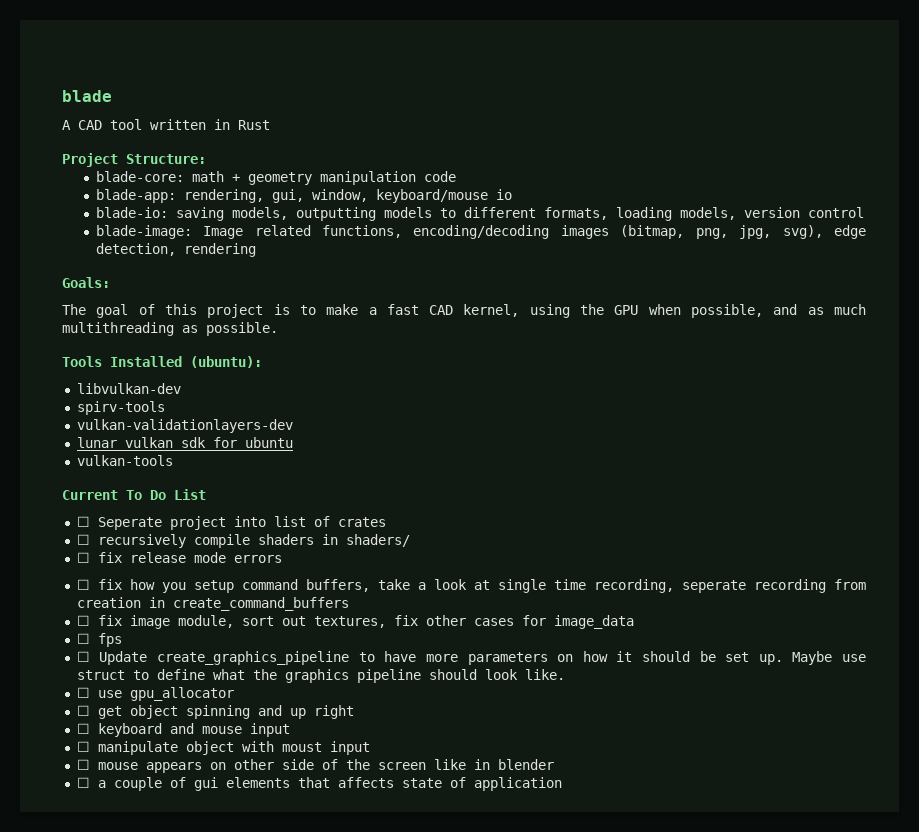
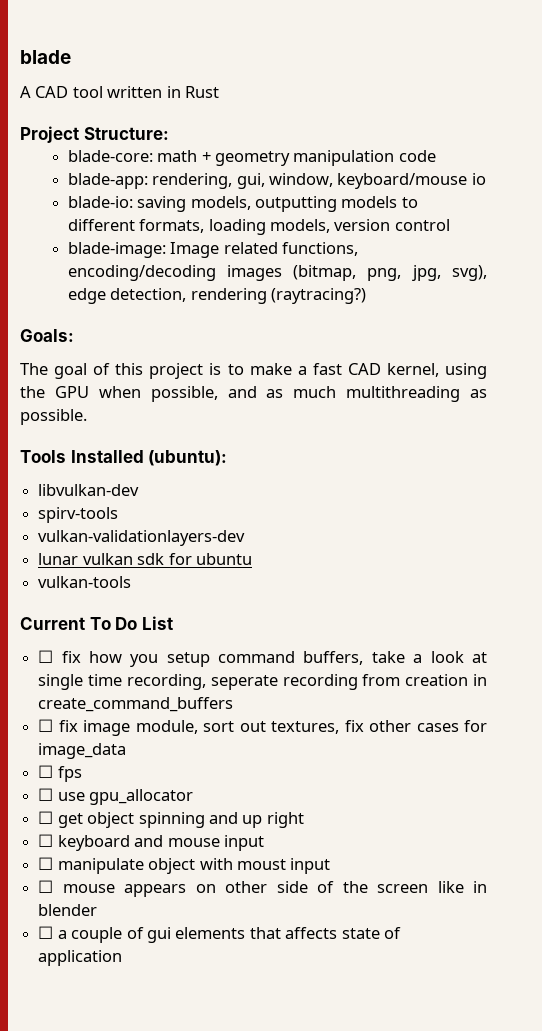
- blade-image: Image related functions, encoding/decoding images (bitmap, png, jpg, svg), edge detection, rendering
+ blade-image: Image related functions, encoding/decoding images (bitmap, png, jpg, svg), edge detection, rendering (raytracing?)
- ☐ Seperate project into list of crates
- ☐ recursively compile shaders in shaders/
- ☐ fix release mode errors
- ☐ Update create_graphics_pipeline to have more parameters on how it should be set up. Maybe use struct to define what the graphics pipeline should look like.

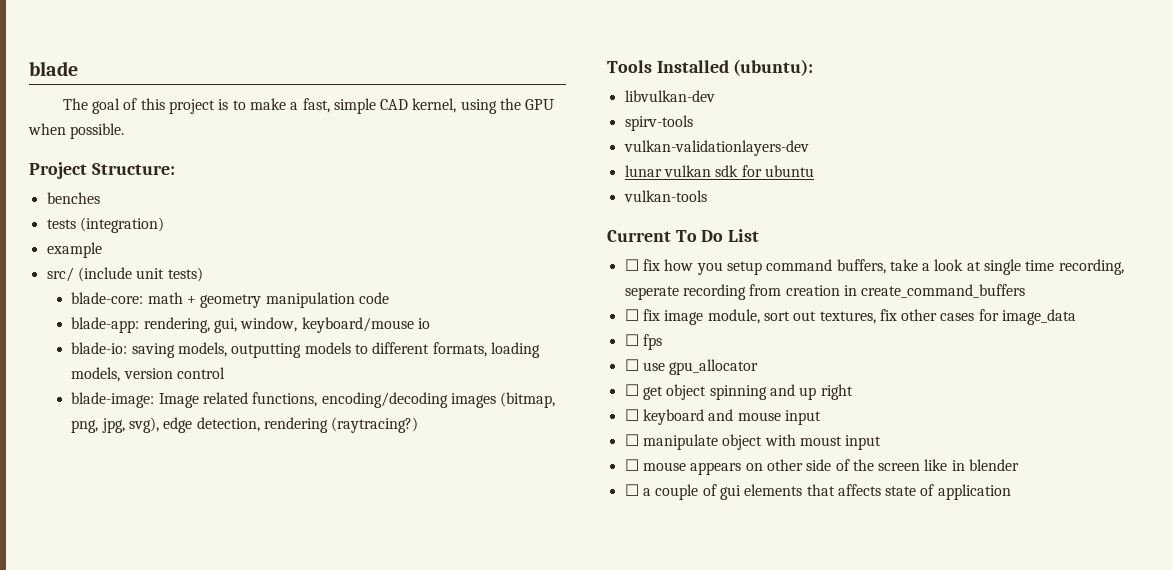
- A CAD tool written in Rust
+ The goal of this project is to make a fast, simple CAD kernel, using the GPU when possible.
  Project Structure:
+ benches
+ tests (integration)
+ example
+ src/ (include unit tests)
- Goals:
- The goal of this project is to make a fast CAD kernel, using the GPU when possible, and as much multithreading as possible.

